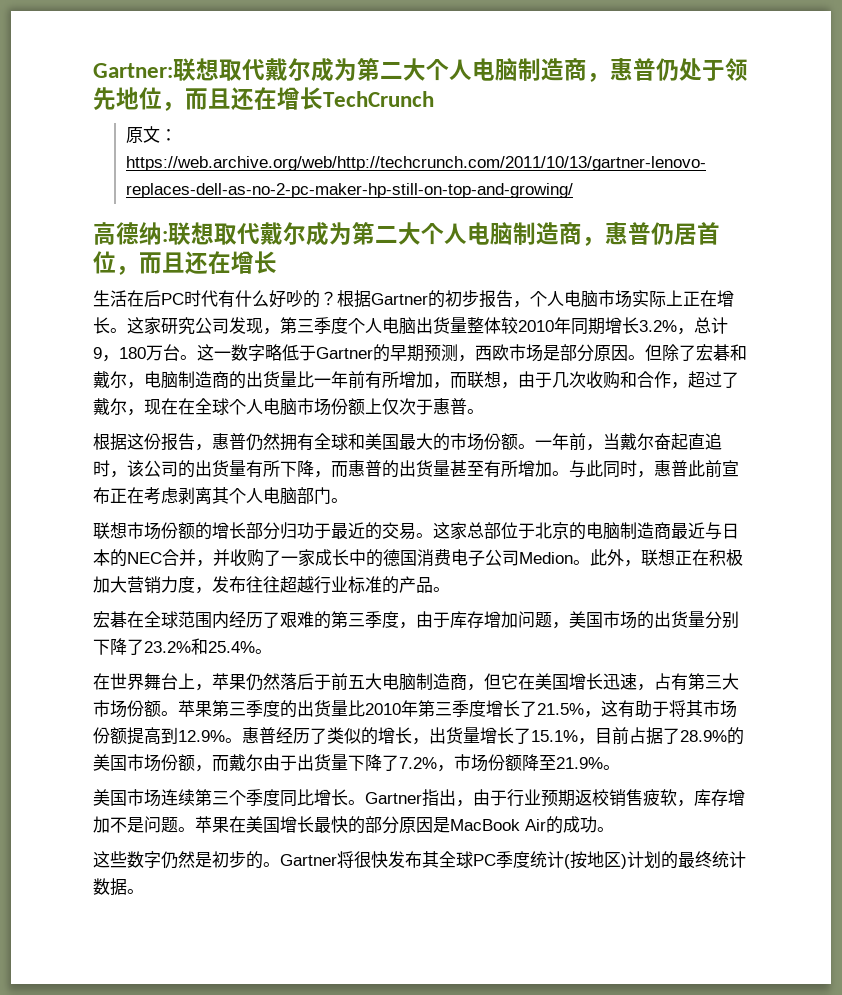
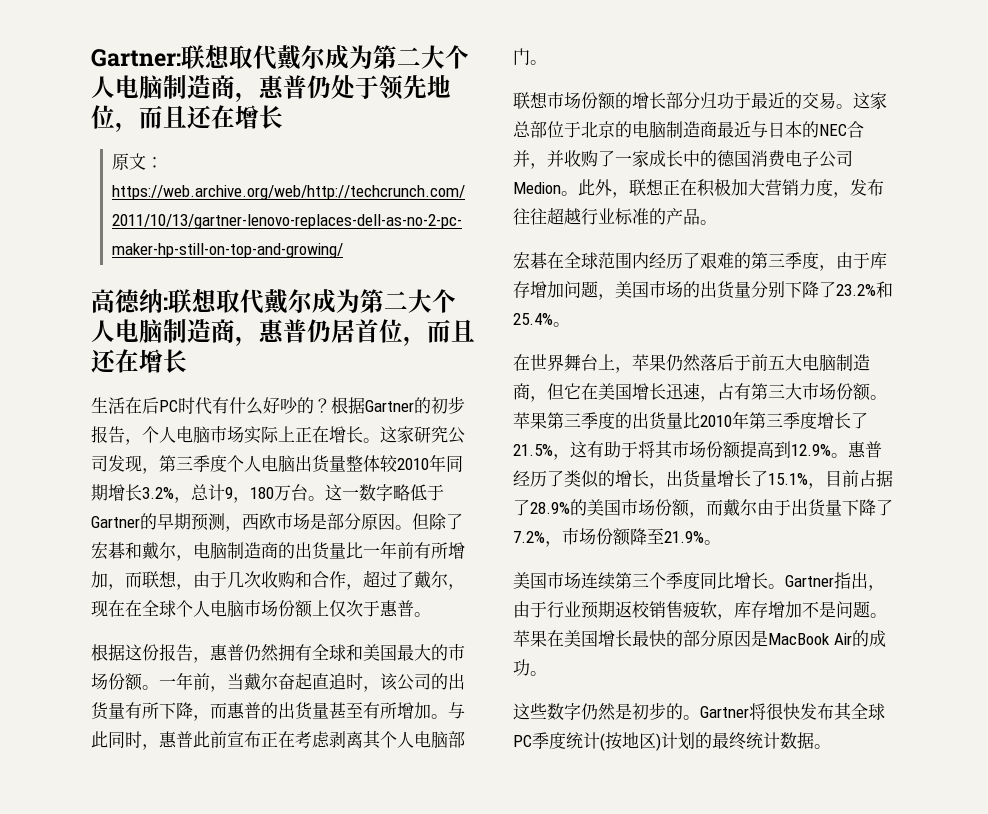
- Gartner:联想取代戴尔成为第二大个人电脑制造商，惠普仍处于领先地位，而且还在增长TechCrunch
+ Gartner:联想取代戴尔成为第二大个人电脑制造商，惠普仍处于领先地位，而且还在增长

